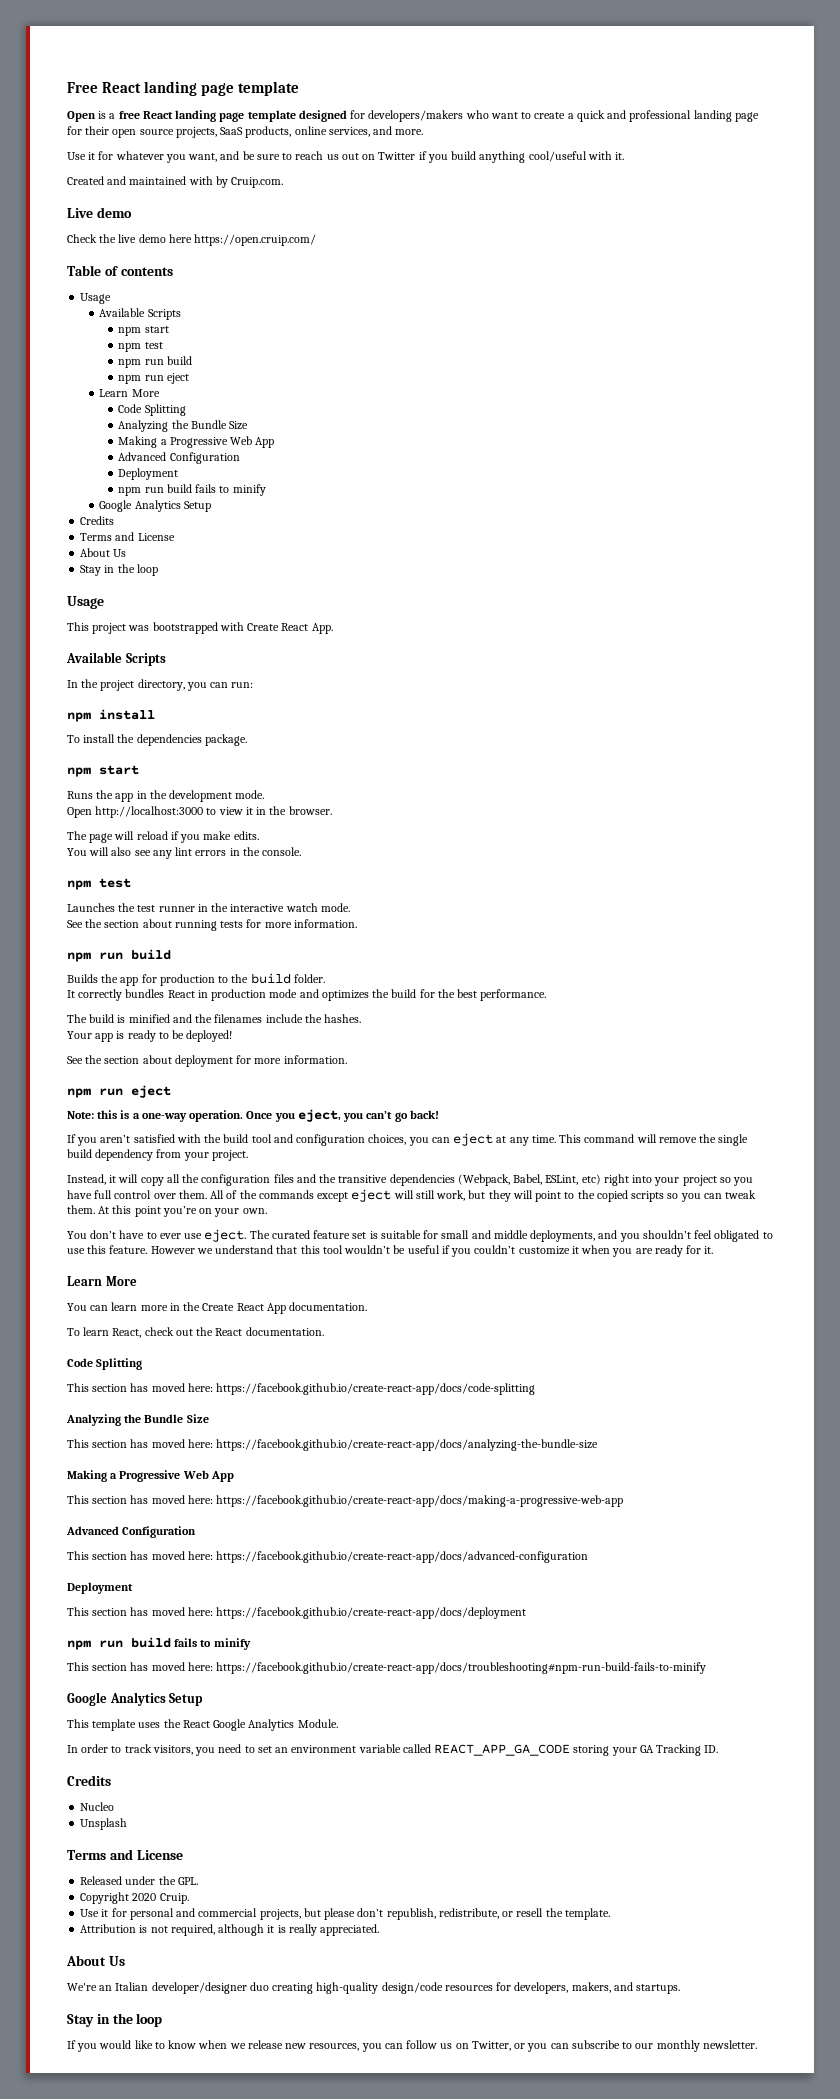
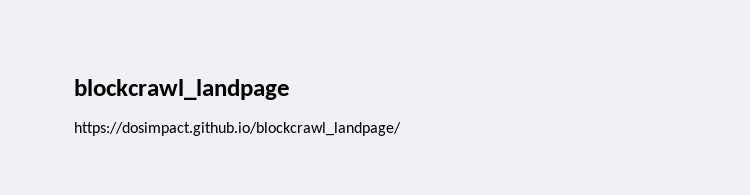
- Free React landing page template
- Open is a free React landing page template designed for developers/makers who want to create a quick and professional landing page for their open source projects, SaaS products, online services, and more.
- Use it for whatever you want, and be sure to reach us out on Twitter if you build anything cool/useful with it.
- Created and maintained with by Cruip.com.
- Live demo
- Check the live demo here https://open.cruip.com/
- Table of contents
- Usage
- Available Scripts
- npm start
- npm test
- npm run build
- npm run eject
- Learn More
- Code Splitting
- Analyzing the Bundle Size
- Making a Progressive Web App
- Advanced Configuration
- Deployment
- npm run build fails to minify
- Google Analytics Setup
- Credits
- Terms and License
- About Us
- Stay in the loop
- Usage
- This project was bootstrapped with Create React App.
- Available Scripts
- In the project directory, you can run:
- npm install
- To install the dependencies package.
- npm start
- Runs the app in the development mode.
- Open http://localhost:3000 to view it in the browser.
- The page will reload if you make edits.
- You will also see any lint errors in the console.
- npm test
- Launches the test runner in the interactive watch mode.
- See the section about running tests for more information.
- npm run build
- Builds the app for production to the build folder.
- It correctly bundles React in production mode and optimizes the build for the best performance.
- The build is minified and the filenames include the hashes.
- Your app is ready to be deployed!
- See the section about deployment for more information.
- npm run eject
- Note: this is a one-way operation. Once you eject, you can’t go back!
- If you aren’t satisfied with the build tool and configuration choices, you can eject at any time. This command will remove the single build dependency from your project.
- Instead, it will copy all the configuration files and the transitive dependencies (Webpack, Babel, ESLint, etc) right into your project so you have full control over them. All of the commands except eject will still work, but they will point to the copied scripts so you can tweak them. At this point you’re on your own.
- You don’t have to ever use eject. The curated feature set is suitable for small and middle deployments, and you shouldn’t feel obligated to use this feature. However we understand that this tool wouldn’t be useful if you couldn’t customize it when you are ready for it.
- Learn More
- You can learn more in the Create React App documentation.
- To learn React, check out the React documentation.
- Code Splitting
- This section has moved here: https://facebook.github.io/create-react-app/docs/code-splitting
- Analyzing the Bundle Size
- This section has moved here: https://facebook.github.io/create-react-app/docs/analyzing-the-bundle-size
- Making a Progressive Web App
- This section has moved here: https://facebook.github.io/create-react-app/docs/making-a-progressive-web-app
- Advanced Configuration
- This section has moved here: https://facebook.github.io/create-react-app/docs/advanced-configuration
- Deployment
- This section has moved here: https://facebook.github.io/create-react-app/docs/deployment
- npm run build fails to minify
- This section has moved here: https://facebook.github.io/create-react-app/docs/troubleshooting#npm-run-build-fails-to-minify
- Google Analytics Setup
- This template uses the React Google Analytics Module.
- In order to track visitors, you need to set an environment variable called REACT_APP_GA_CODE storing your GA Tracking ID.
- Credits
- Nucleo
- Unsplash
- Terms and License
- Released under the GPL.
- Copyright 2020 Cruip.
- Use it for personal and commercial projects, but please don’t republish, redistribute, or resell the template.
- Attribution is not required, although it is really appreciated.
- About Us
- We're an Italian developer/designer duo creating high-quality design/code resources for developers, makers, and startups.
- Stay in the loop
- If you would like to know when we release new resources, you can follow us on Twitter, or you can subscribe to our monthly newsletter.
+ blockcrawl_landpage
+ https://dosimpact.github.io/blockcrawl_landpage/

